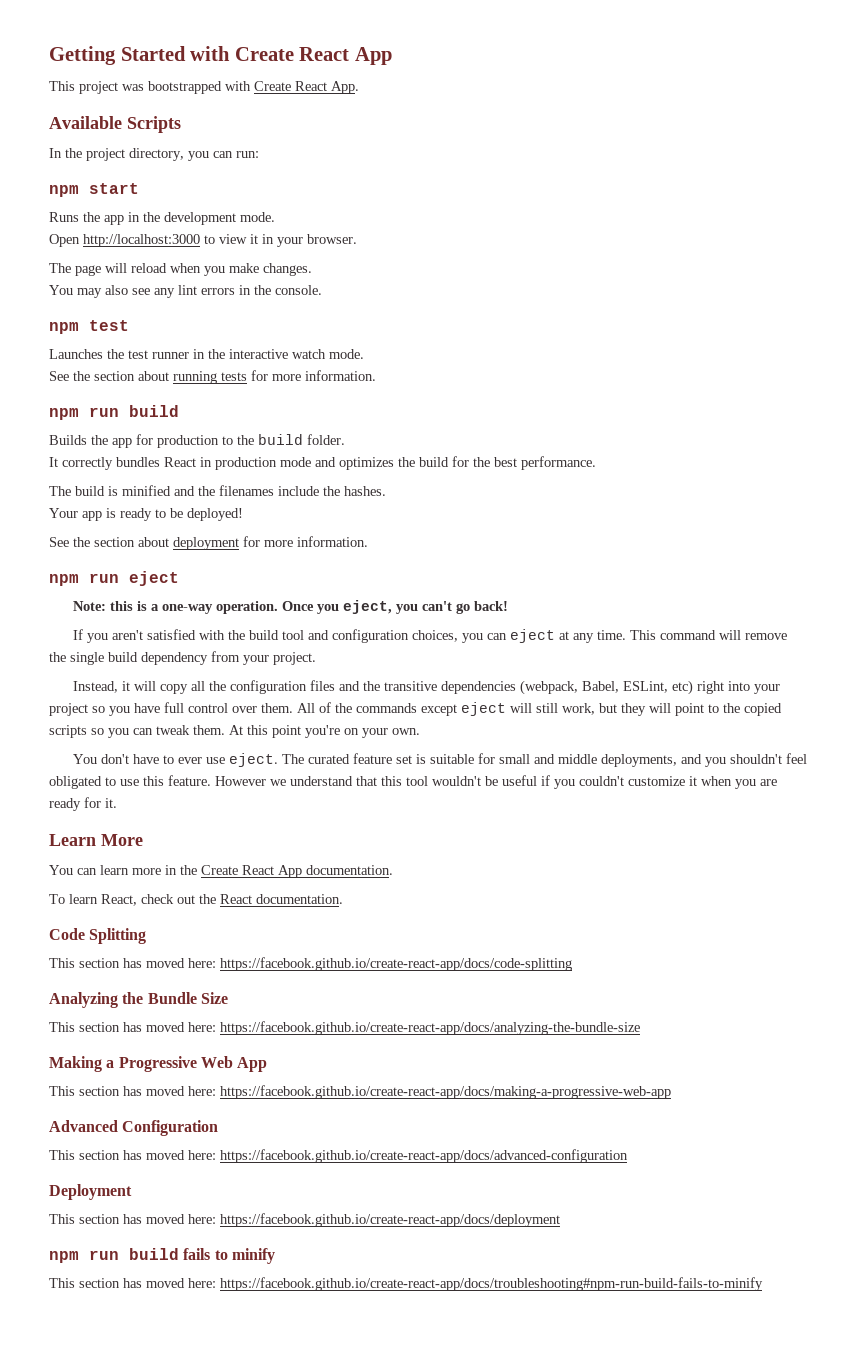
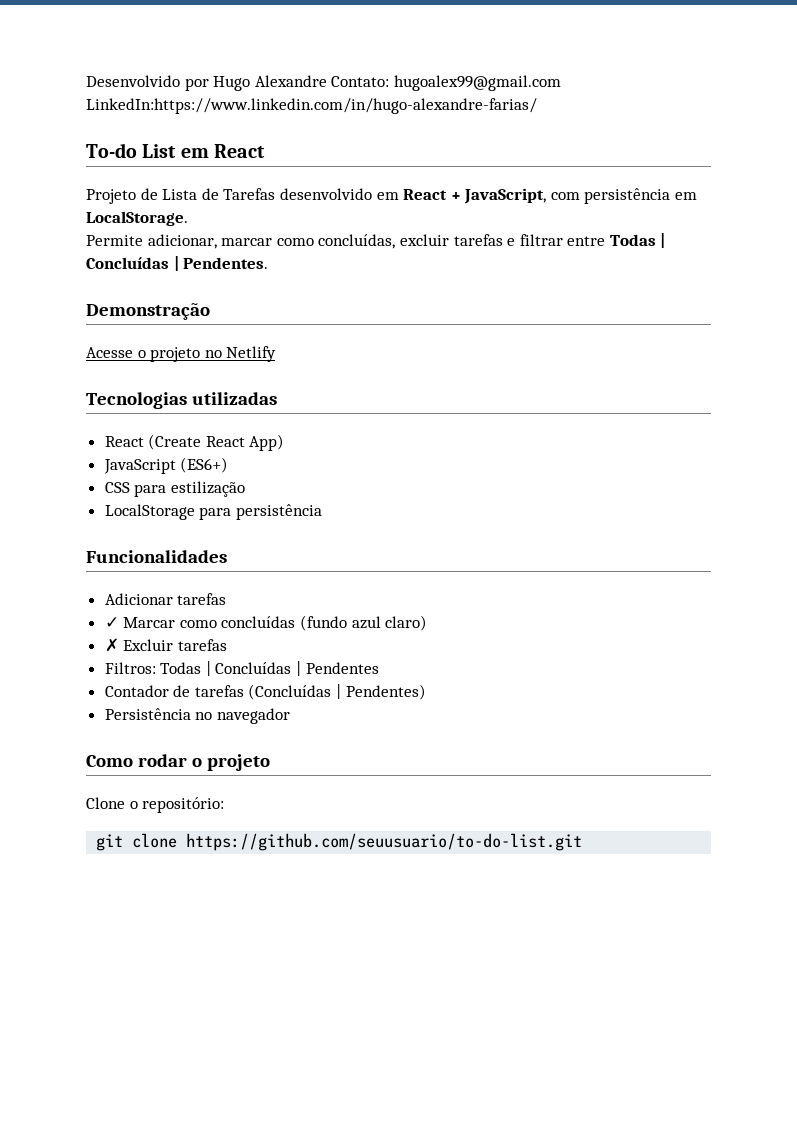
- Getting Started with Create React App
- This project was bootstrapped with Create React App.
- Available Scripts
- In the project directory, you can run:
- npm start
- Runs the app in the development mode.
- Open http://localhost:3000 to view it in your browser.
- The page will reload when you make changes.
- You may also see any lint errors in the console.
- npm test
- Launches the test runner in the interactive watch mode.
- See the section about running tests for more information.
- npm run build
- Builds the app for production to the build folder.
- It correctly bundles React in production mode and optimizes the build for the best performance.
- The build is minified and the filenames include the hashes.
- Your app is ready to be deployed!
- See the section about deployment for more information.
- npm run eject
- Note: this is a one-way operation. Once you eject, you can't go back!
- If you aren't satisfied with the build tool and configuration choices, you can eject at any time. This command will remove the single build dependency from your project.
- Instead, it will copy all the configuration files and the transitive dependencies (webpack, Babel, ESLint, etc) right into your project so you have full control over them. All of the commands except eject will still work, but they will point to the copied scripts so you can tweak them. At this point you're on your own.
- You don't have to ever use eject. The curated feature set is suitable for small and middle deployments, and you shouldn't feel obligated to use this feature. However we understand that this tool wouldn't be useful if you couldn't customize it when you are ready for it.
- Learn More
- You can learn more in the Create React App documentation.
- To learn React, check out the React documentation.
- Code Splitting
- This section has moved here: https://facebook.github.io/create-react-app/docs/code-splitting
- Analyzing the Bundle Size
- This section has moved here: https://facebook.github.io/create-react-app/docs/analyzing-the-bundle-size
- Making a Progressive Web App
- This section has moved here: https://facebook.github.io/create-react-app/docs/making-a-progressive-web-app
- Advanced Configuration
- This section has moved here: https://facebook.github.io/create-react-app/docs/advanced-configuration
- Deployment
- This section has moved here: https://facebook.github.io/create-react-app/docs/deployment
- npm run build fails to minify
- This section has moved here: https://facebook.github.io/create-react-app/docs/troubleshooting#npm-run-build-fails-to-minify
+ Desenvolvido por Hugo Alexandre Contato: hugoalex99@gmail.com LinkedIn:https://www.linkedin.com/in/hugo-alexandre-farias/
+ To-do List em React
+ Projeto de Lista de Tarefas desenvolvido em React + JavaScript, com persistência em LocalStorage.
+ Permite adicionar, marcar como concluídas, excluir tarefas e filtrar entre Todas | Concluídas | Pendentes.
+ Demonstração
+ Acesse o projeto no Netlify
+ Tecnologias utilizadas
+ React (Create React App)
+ JavaScript (ES6+)
+ CSS para estilização
+ LocalStorage para persistência
+ Funcionalidades
+ Adicionar tarefas
+ ✓ Marcar como concluídas (fundo azul claro)
+ ✗ Excluir tarefas
+ Filtros: Todas | Concluídas | Pendentes
+ Contador de tarefas (Concluídas | Pendentes)
+ Persistência no navegador
+ Como rodar o projeto
+ Clone o repositório:
+ git clone https://github.com/seuusuario/to-do-list.git

